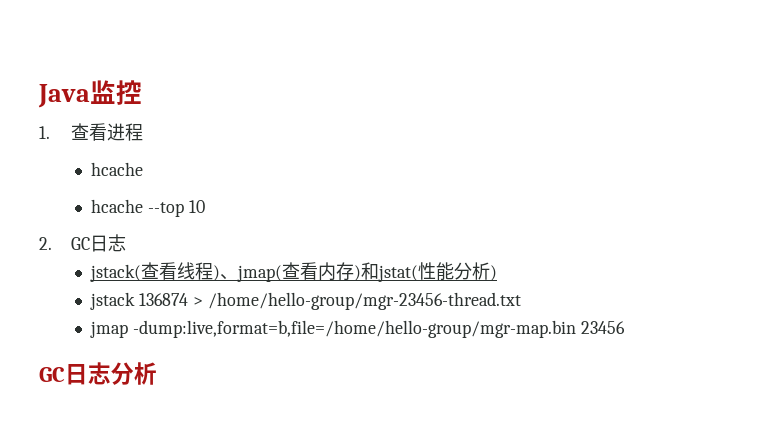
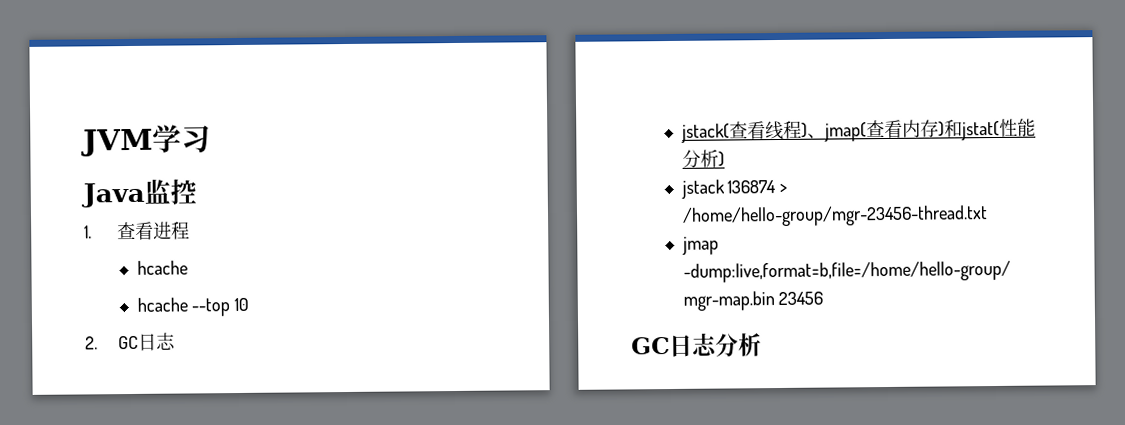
+ JVM学习

